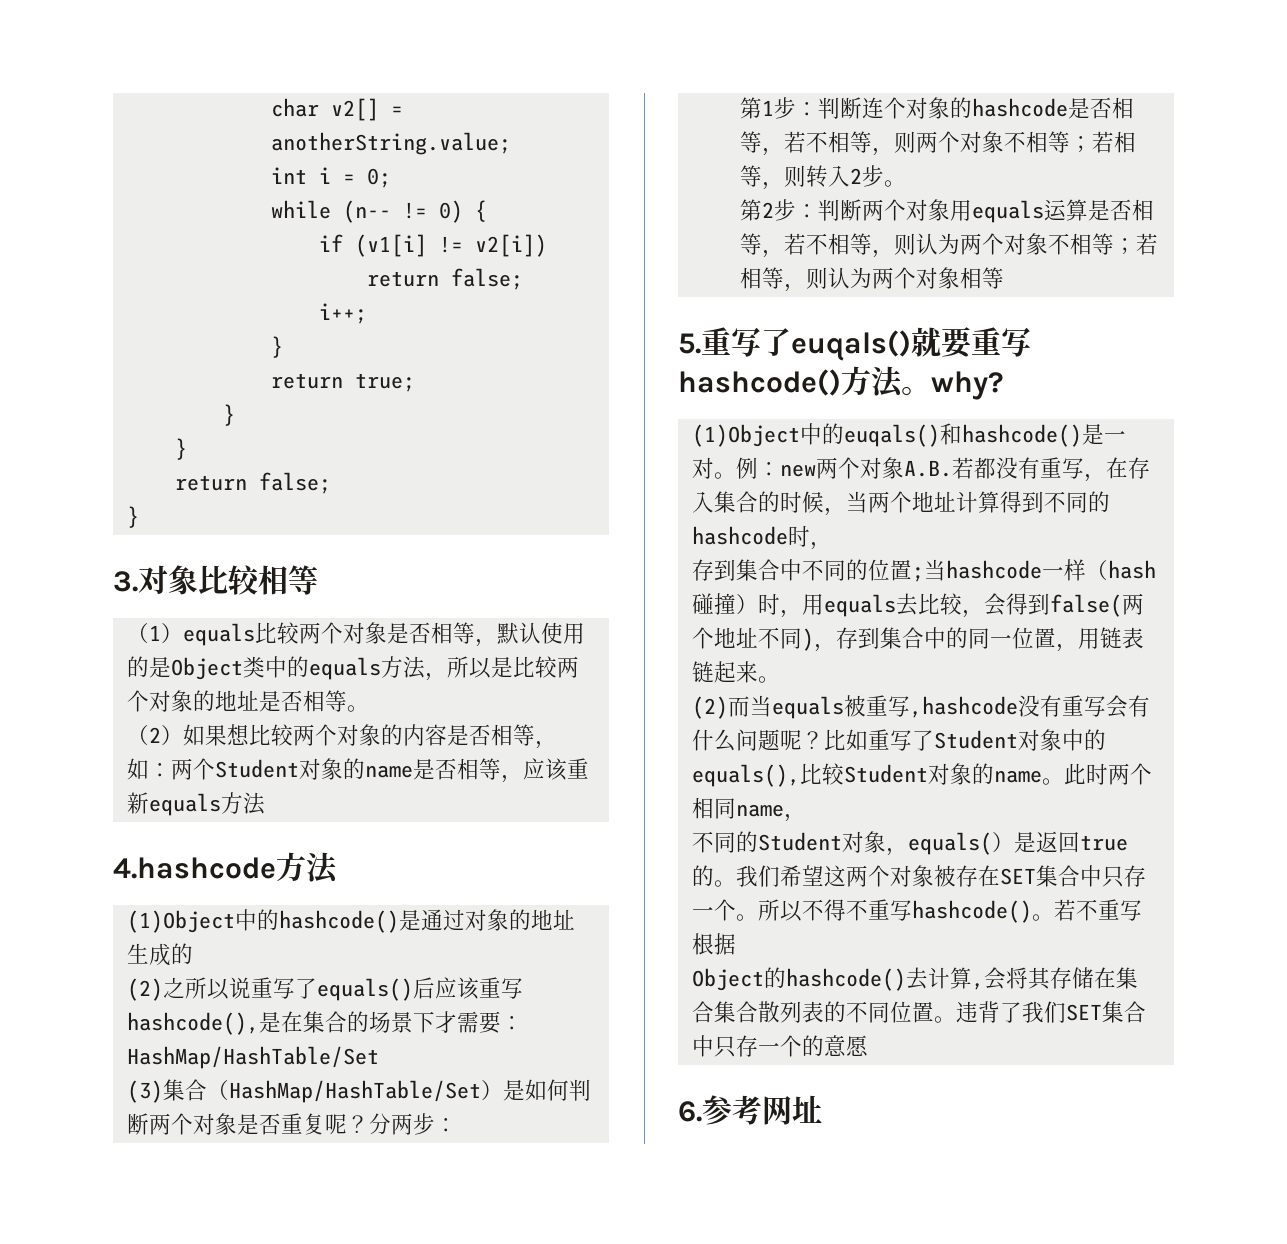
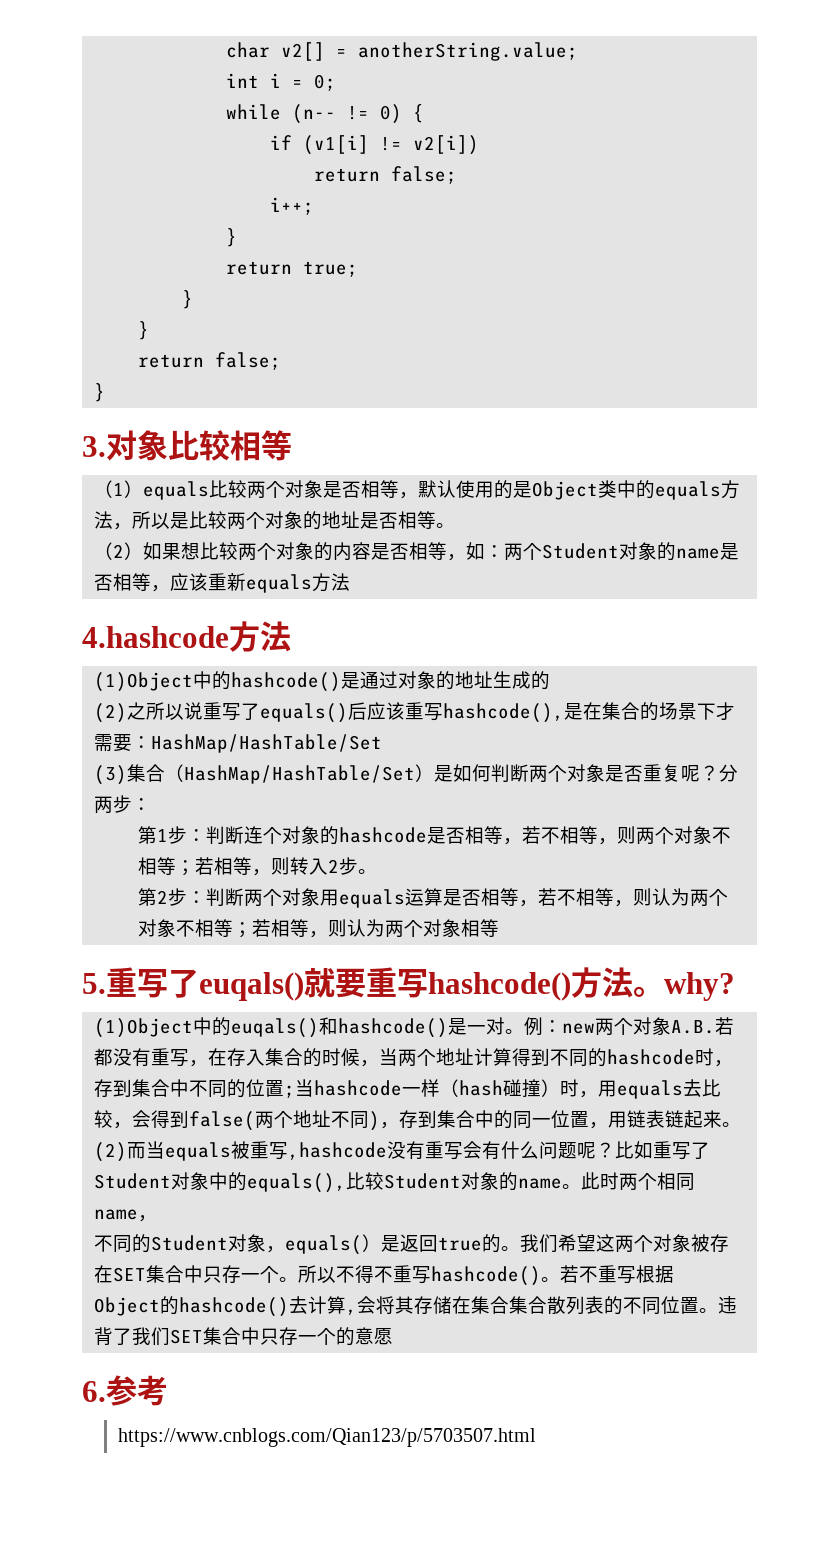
- 6.参考网址
+ 6.参考
+ https://www.cnblogs.com/Qian123/p/5703507.html

